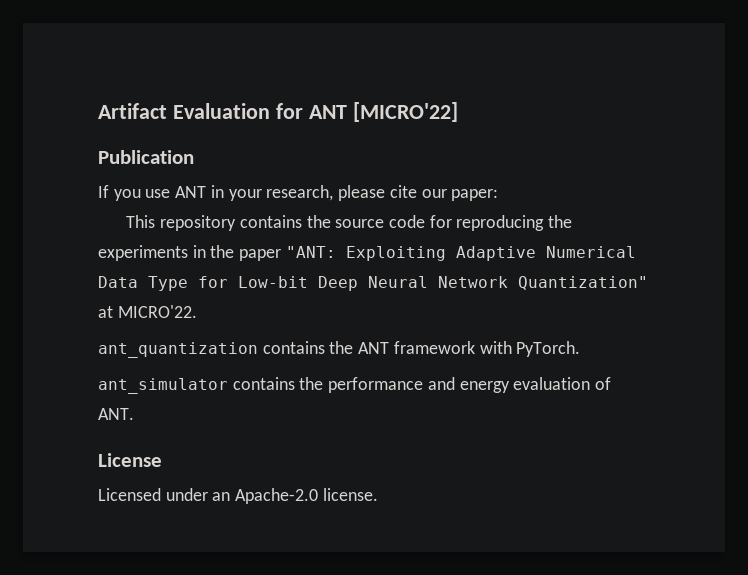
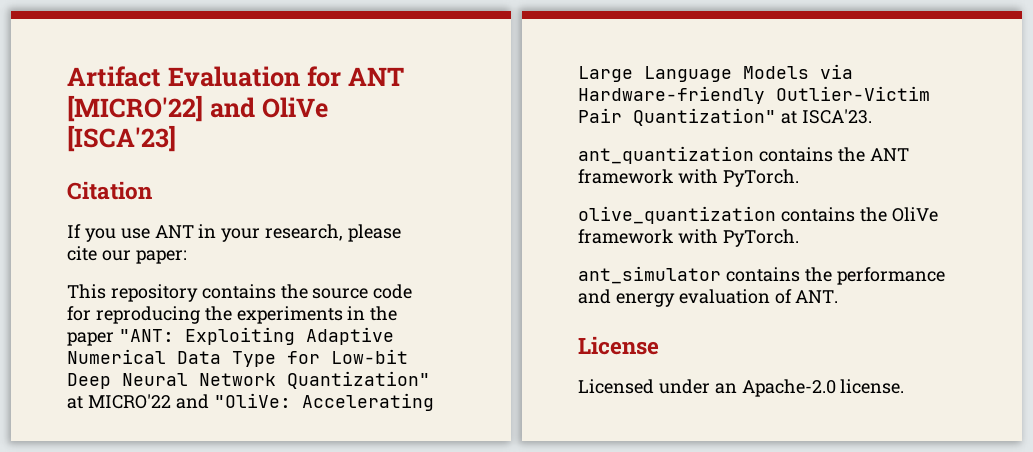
- Artifact Evaluation for ANT [MICRO'22]
- Publication
+ Artifact Evaluation for ANT [MICRO'22] and OliVe [ISCA'23]
+ Citation
- This repository contains the source code for reproducing the experiments in the paper "ANT: Exploiting Adaptive Numerical Data Type for Low-bit Deep Neural Network Quantization" at MICRO'22.
+ This repository contains the source code for reproducing the experiments in the paper "ANT: Exploiting Adaptive Numerical Data Type for Low-bit Deep Neural Network Quantization" at MICRO'22 and "OliVe: Accelerating Large Language Models via Hardware-friendly Outlier-Victim Pair Quantization" at ISCA'23.
+ olive_quantization contains the OliVe framework with PyTorch.

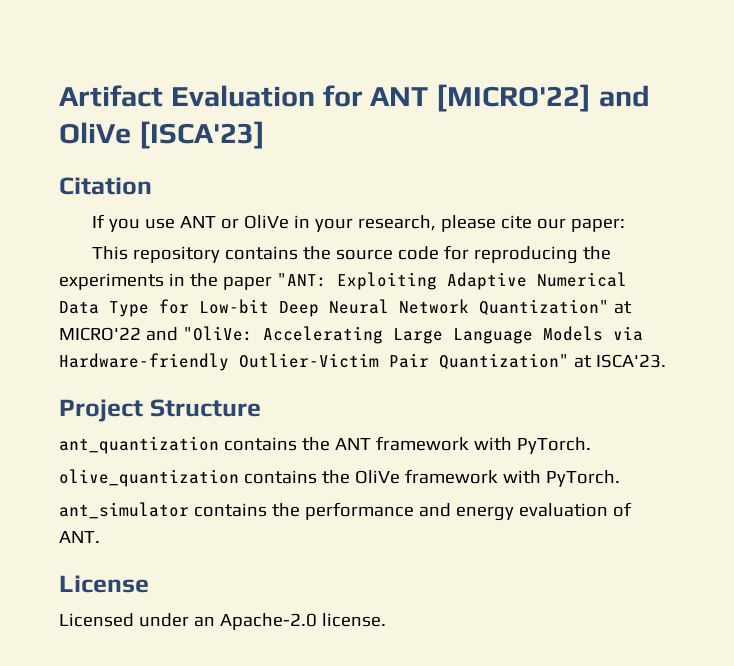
- If you use ANT in your research, please cite our paper:
+ If you use ANT or OliVe in your research, please cite our paper:
+ Project Structure

